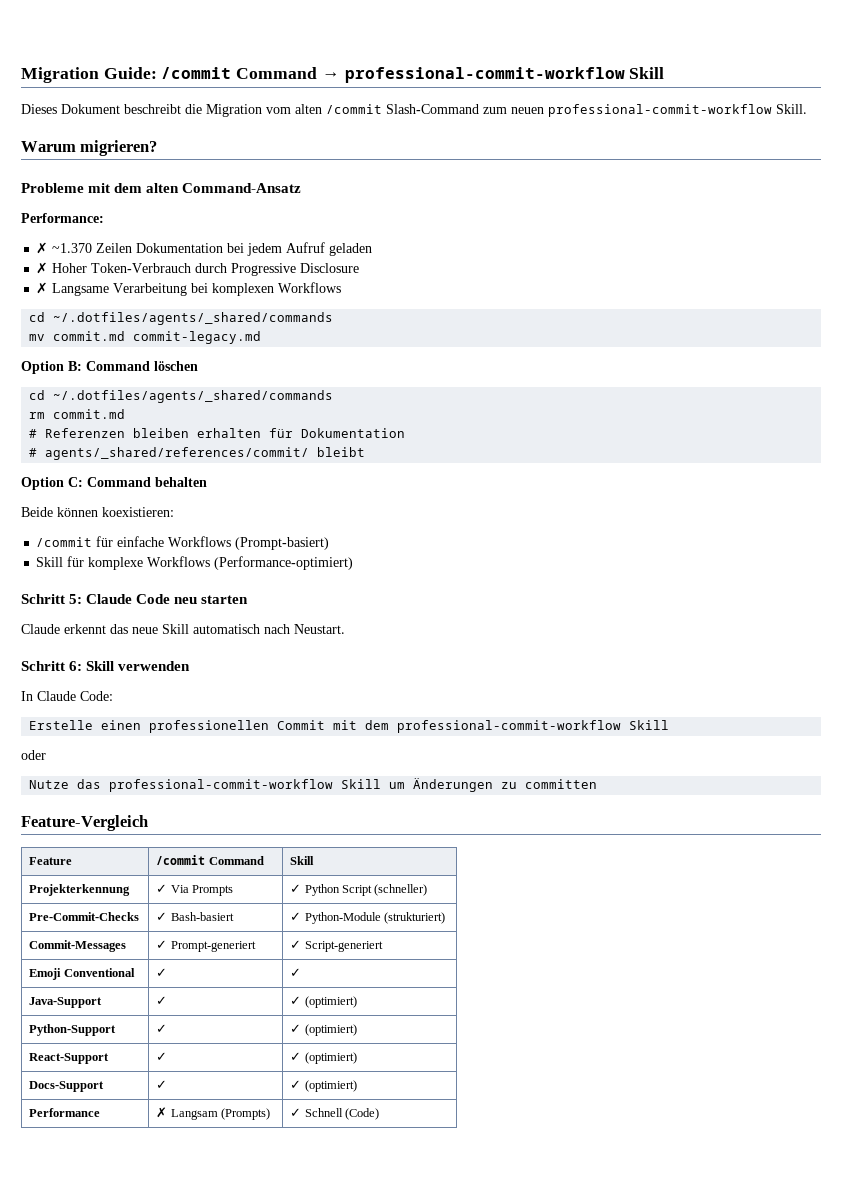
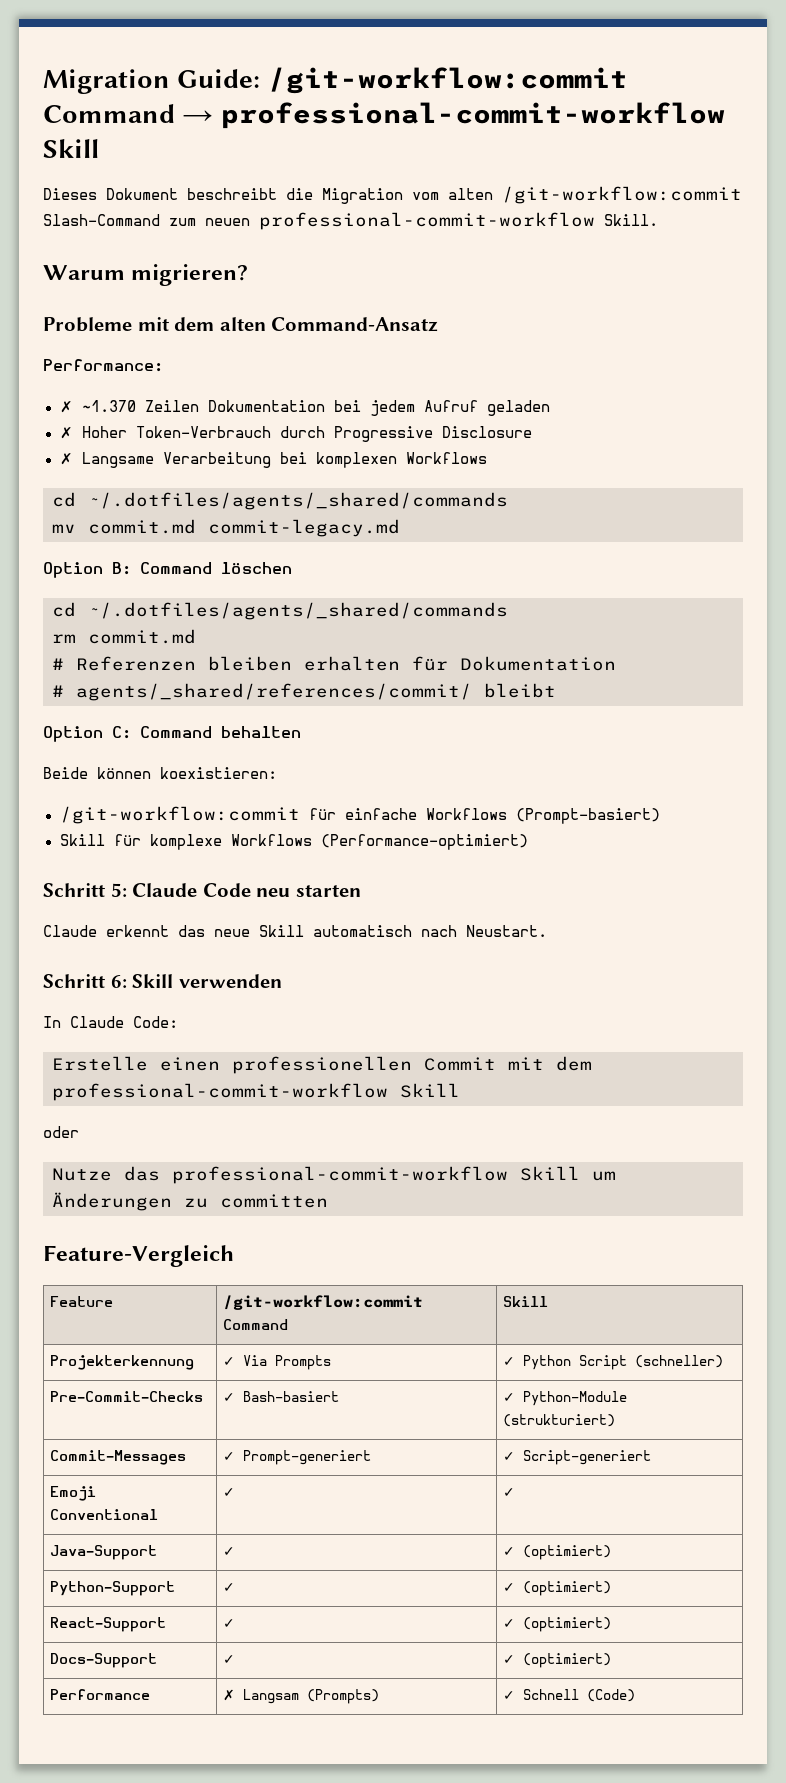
- Migration Guide: /commit Command → professional-commit-workflow Skill
+ Migration Guide: /git-workflow:commit Command → professional-commit-workflow Skill
- Dieses Dokument beschreibt die Migration vom alten /commit Slash-Command zum neuen professional-commit-workflow Skill.
+ Dieses Dokument beschreibt die Migration vom alten /git-workflow:commit Slash-Command zum neuen professional-commit-workflow Skill.
- /commit für einfache Workflows (Prompt-basiert)
+ /git-workflow:commit für einfache Workflows (Prompt-basiert)
- Feature | /commit Command | Skill
+ Feature | /git-workflow:commit Command | Skill

